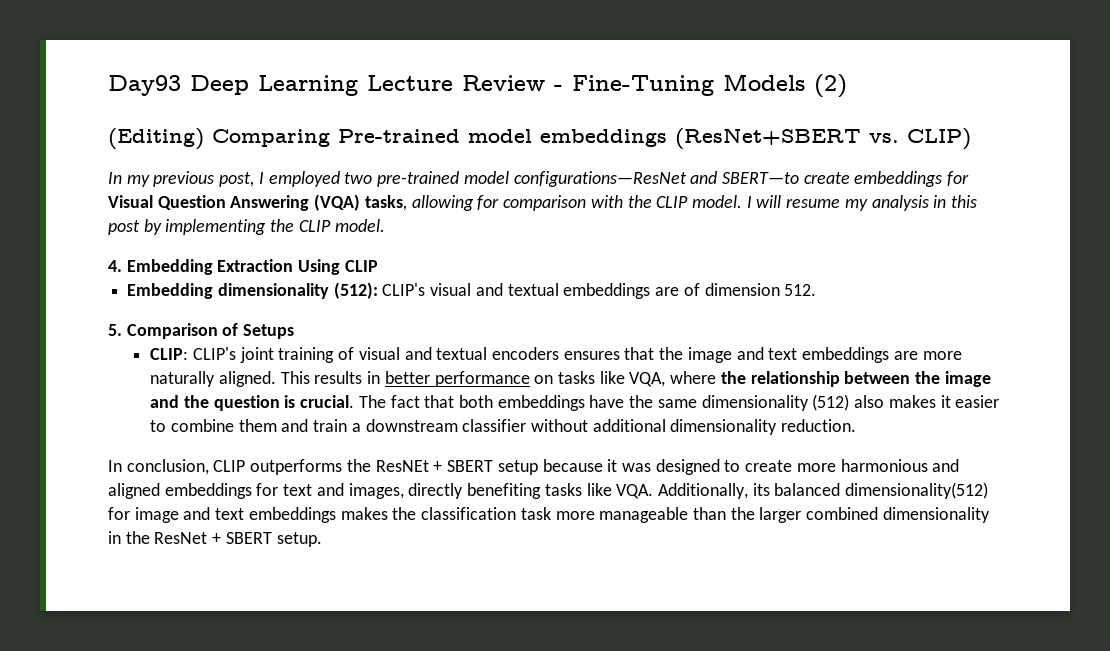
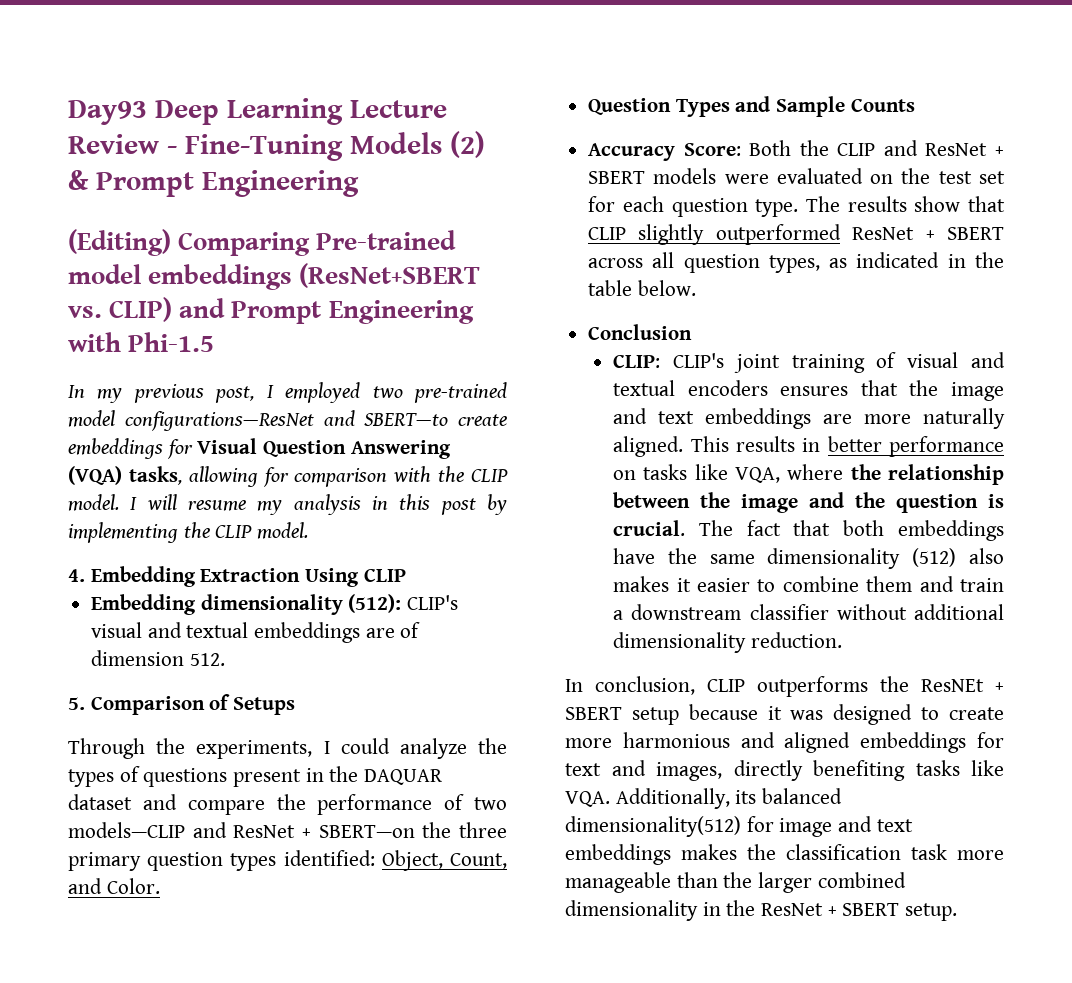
- Day93 Deep Learning Lecture Review - Fine-Tuning Models (2)
+ Day93 Deep Learning Lecture Review - Fine-Tuning Models (2) & Prompt Engineering
- (Editing) Comparing Pre-trained model embeddings (ResNet+SBERT vs. CLIP)
+ (Editing) Comparing Pre-trained model embeddings (ResNet+SBERT vs. CLIP) and Prompt Engineering with Phi-1.5
+ Through the experiments, I could analyze the types of questions present in the DAQUAR dataset and compare the performance of two models—CLIP and ResNet + SBERT—on the three primary question types identified: Object, Count, and Color.
+ Question Types and Sample Counts
+ Accuracy Score: Both the CLIP and ResNet + SBERT models were evaluated on the test set for each question type. The results show that CLIP slightly outperformed ResNet + SBERT across all question types, as indicated in the table below.
+ Conclusion

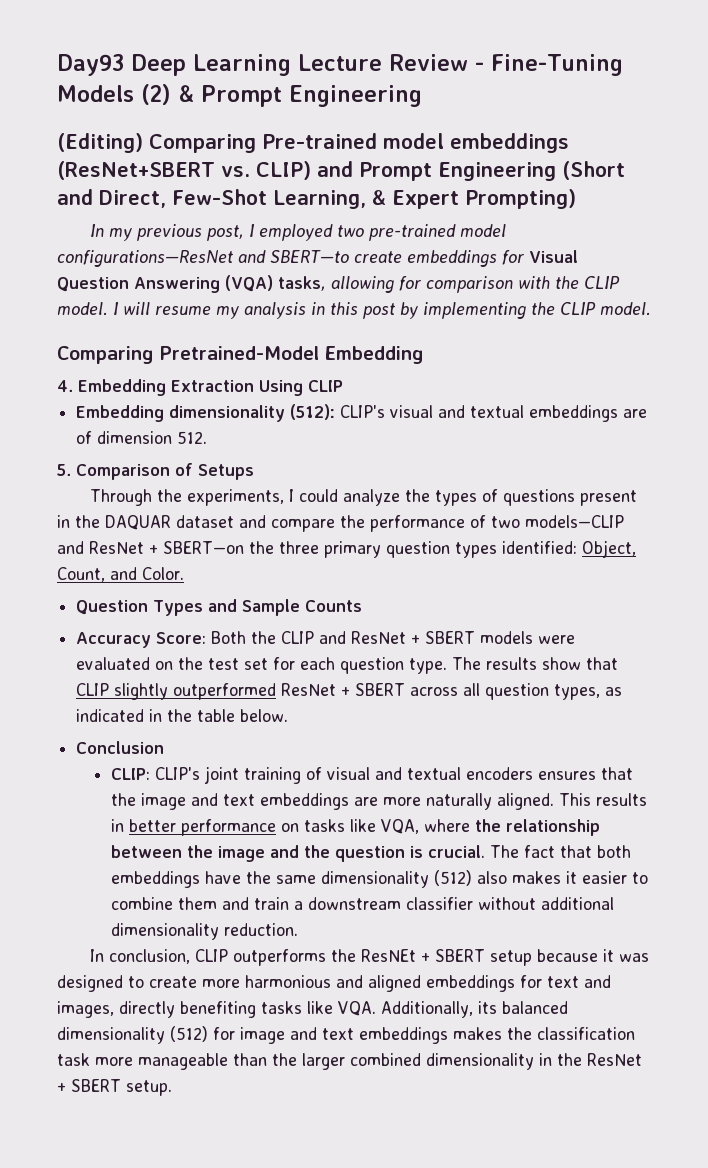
- (Editing) Comparing Pre-trained model embeddings (ResNet+SBERT vs. CLIP) and Prompt Engineering with Phi-1.5
+ (Editing) Comparing Pre-trained model embeddings (ResNet+SBERT vs. CLIP) and Prompt Engineering (Short and Direct, Few-Shot Learning, & Expert Prompting)
+ Comparing Pretrained-Model Embedding
- In conclusion, CLIP outperforms the ResNEt + SBERT setup because it was designed to create more harmonious and aligned embeddings for text and images, directly benefiting tasks like VQA. Additionally, its balanced dimensionality(512) for image and text embeddings makes the classification task more manageable than the larger combined dimensionality in the ResNet + SBERT setup.
+ In conclusion, CLIP outperforms the ResNEt + SBERT setup because it was designed to create more harmonious and aligned embeddings for text and images, directly benefiting tasks like VQA. Additionally, its balanced dimensionality (512) for image and text embeddings makes the classification task more manageable than the larger combined dimensionality in the ResNet + SBERT setup.

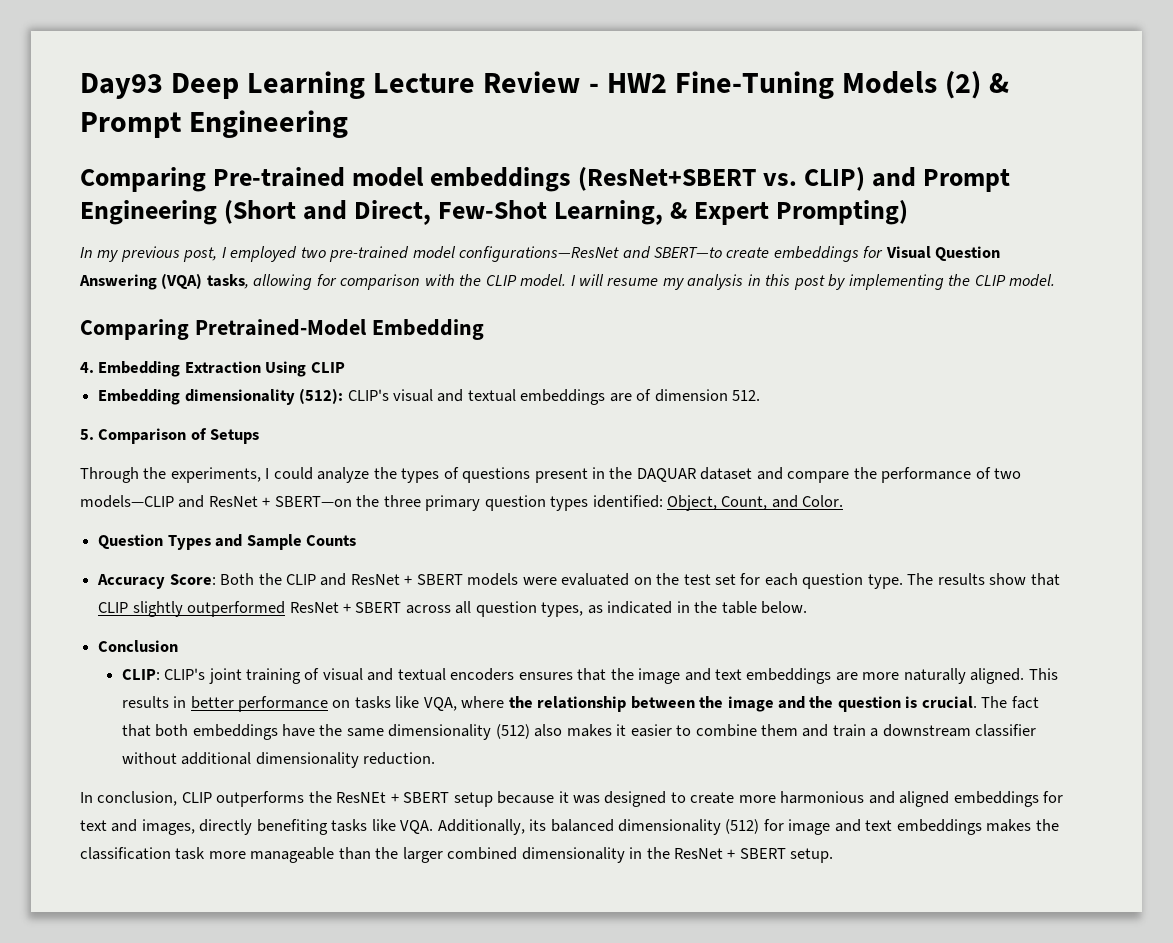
- Day93 Deep Learning Lecture Review - Fine-Tuning Models (2) & Prompt Engineering
+ Day93 Deep Learning Lecture Review - HW2 Fine-Tuning Models (2) & Prompt Engineering
- (Editing) Comparing Pre-trained model embeddings (ResNet+SBERT vs. CLIP) and Prompt Engineering (Short and Direct, Few-Shot Learning, & Expert Prompting)
+ Comparing Pre-trained model embeddings (ResNet+SBERT vs. CLIP) and Prompt Engineering (Short and Direct, Few-Shot Learning, & Expert Prompting)

